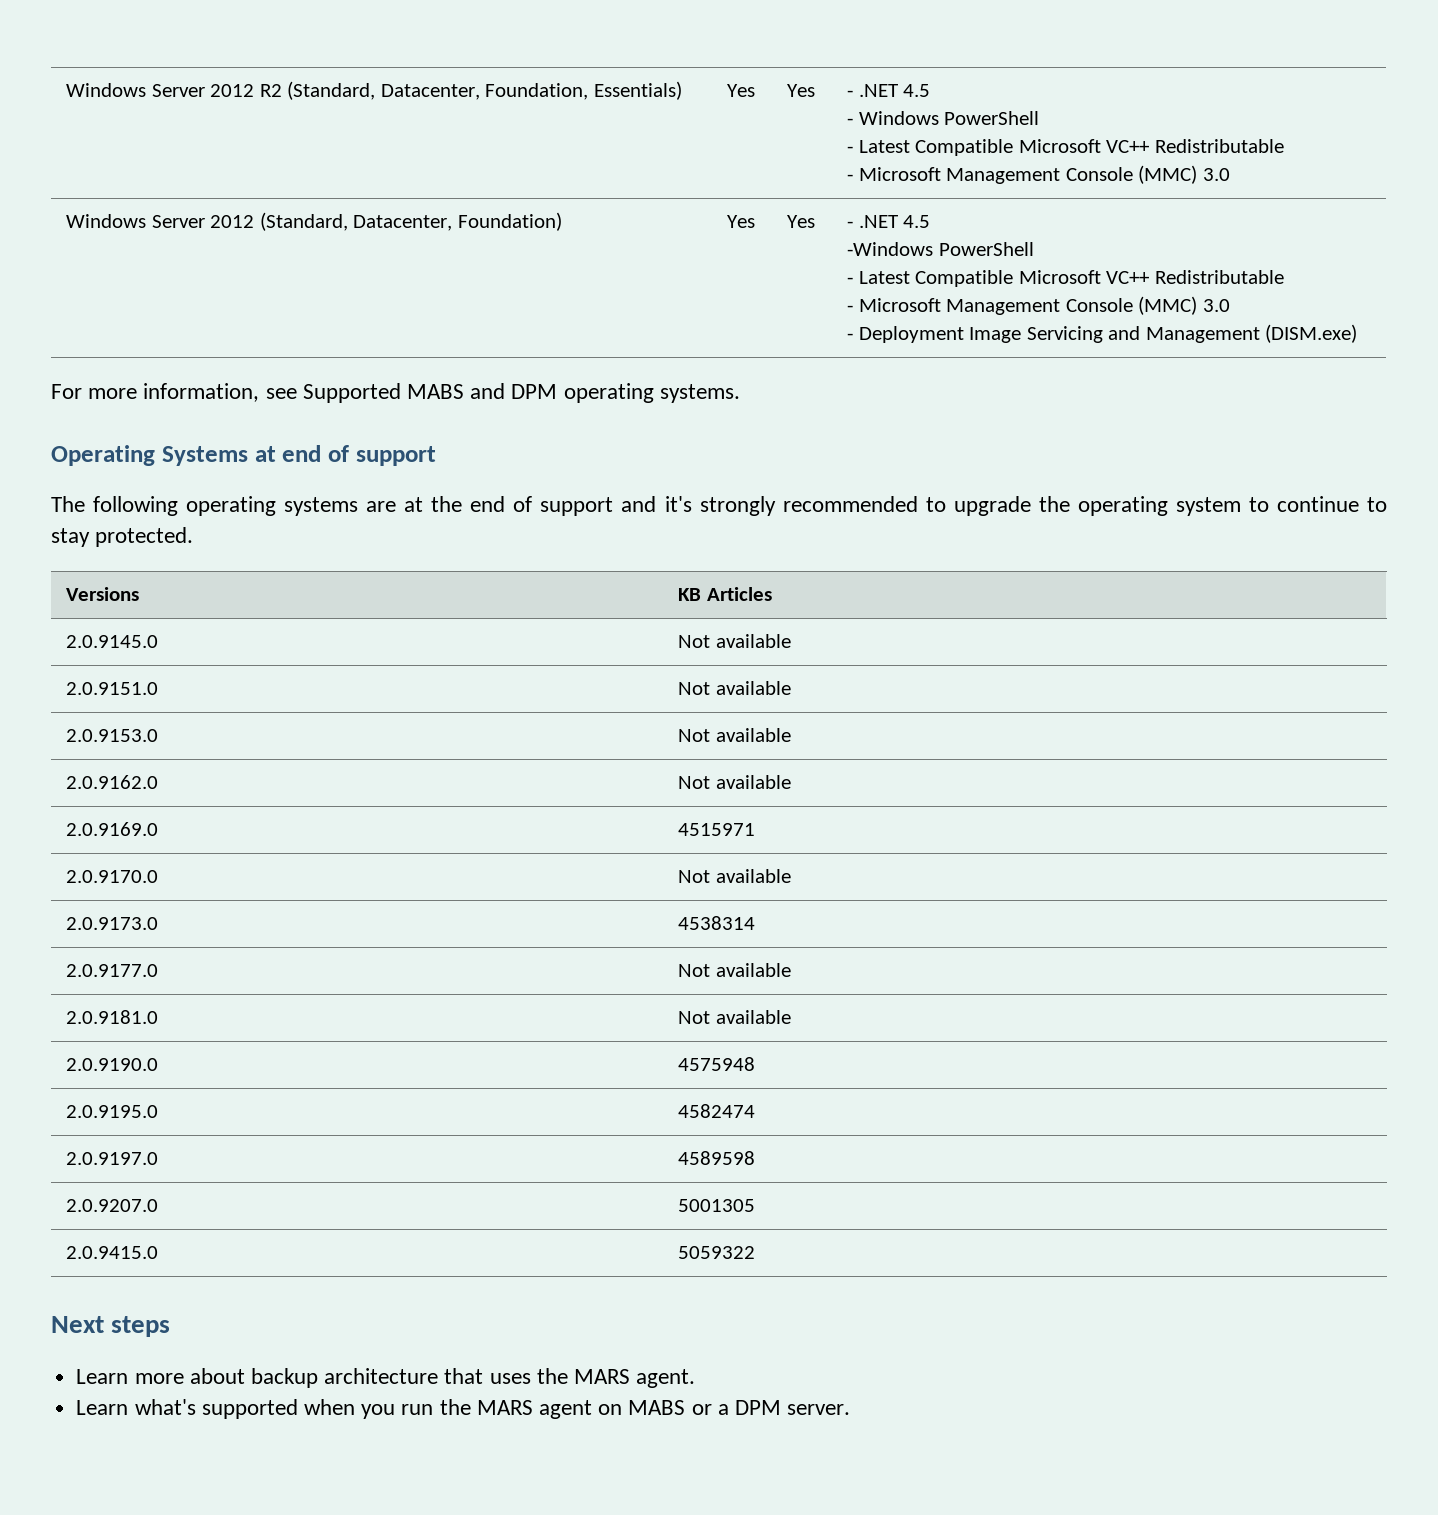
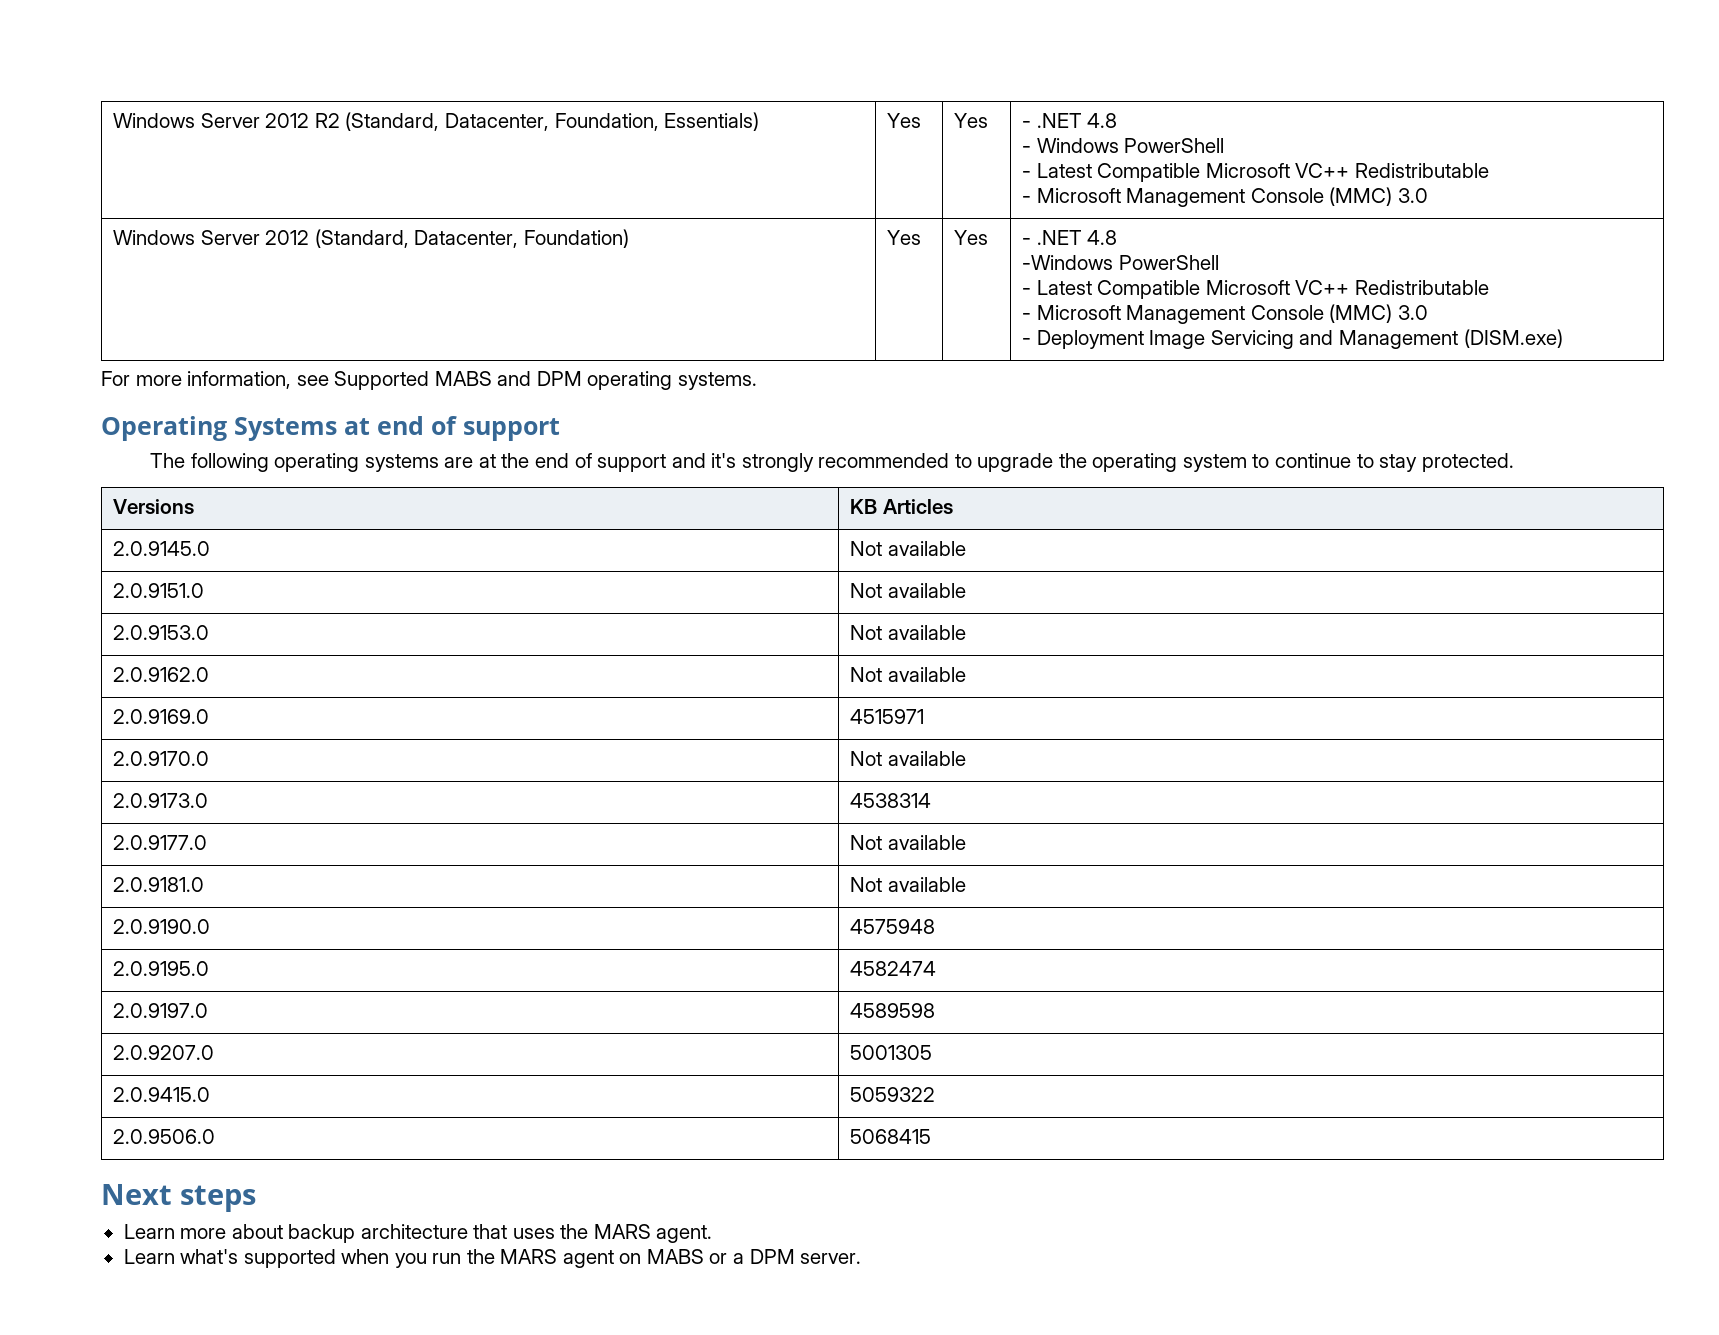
- Windows Server 2012 R2 (Standard, Datacenter, Foundation, Essentials) | Yes | Yes | - .NET 4.5
+ Windows Server 2012 R2 (Standard, Datacenter, Foundation, Essentials) | Yes | Yes | - .NET 4.8
- Windows Server 2012 (Standard, Datacenter, Foundation) | Yes | Yes | - .NET 4.5
+ Windows Server 2012 (Standard, Datacenter, Foundation) | Yes | Yes | - .NET 4.8
+ 2.0.9506.0 | 5068415

